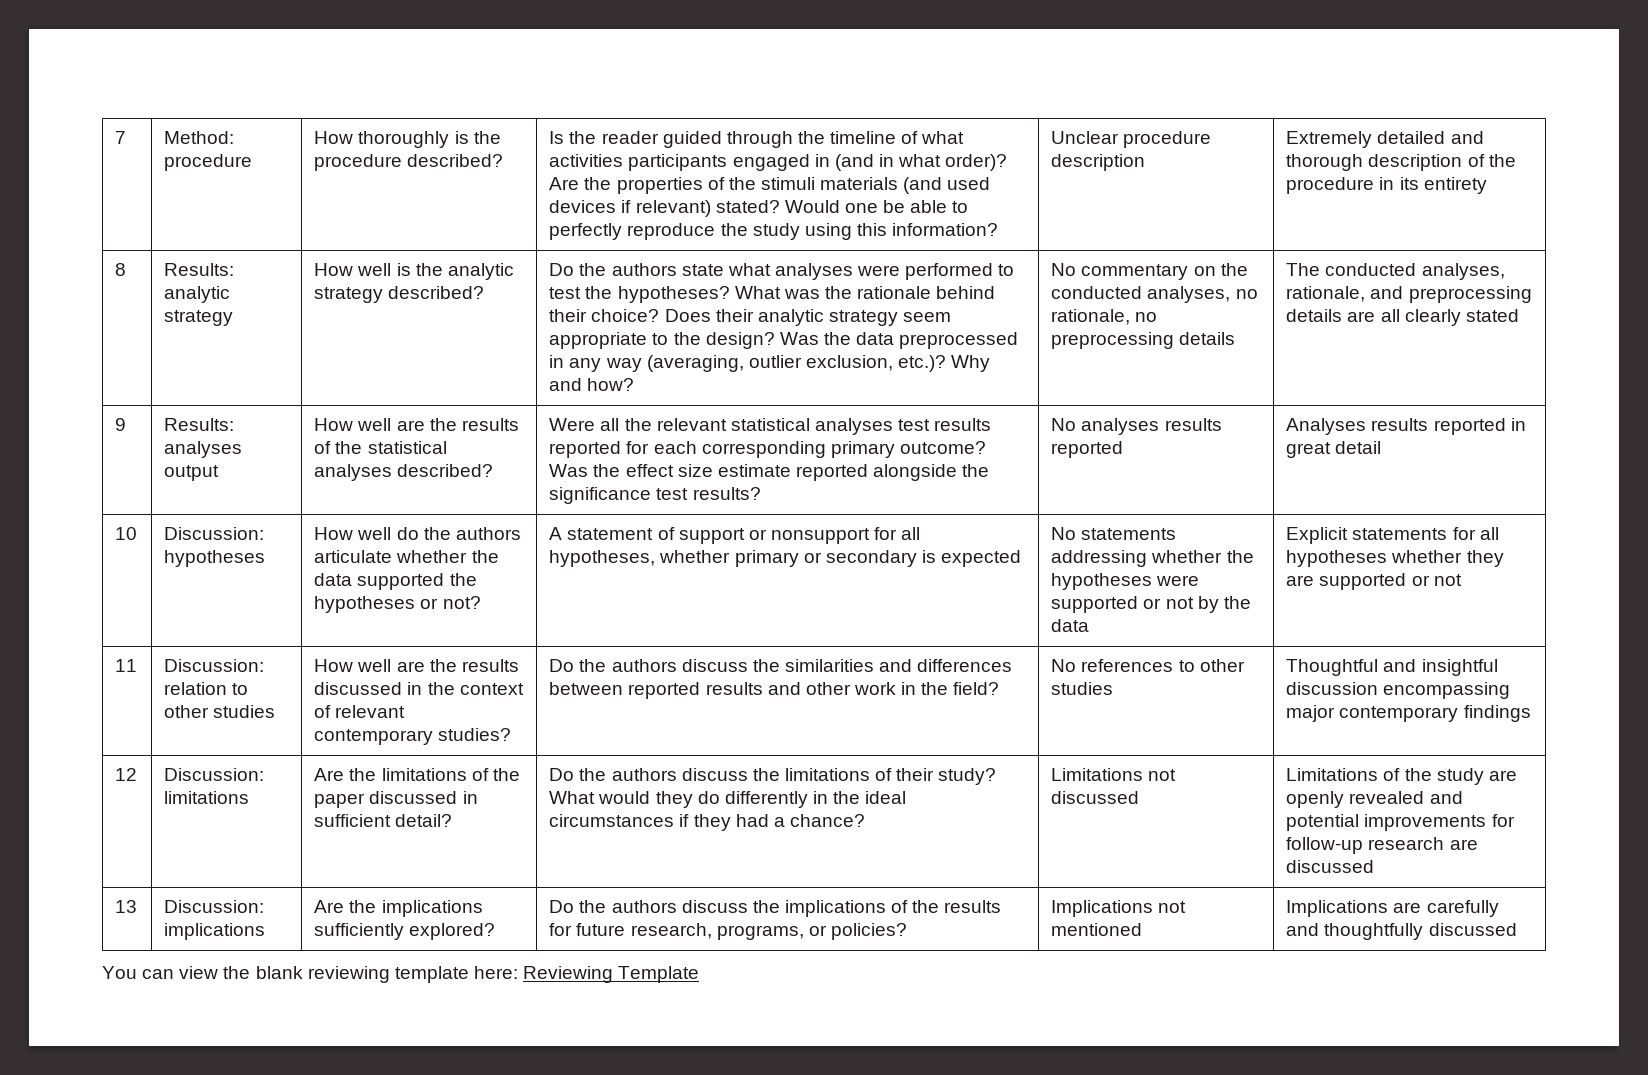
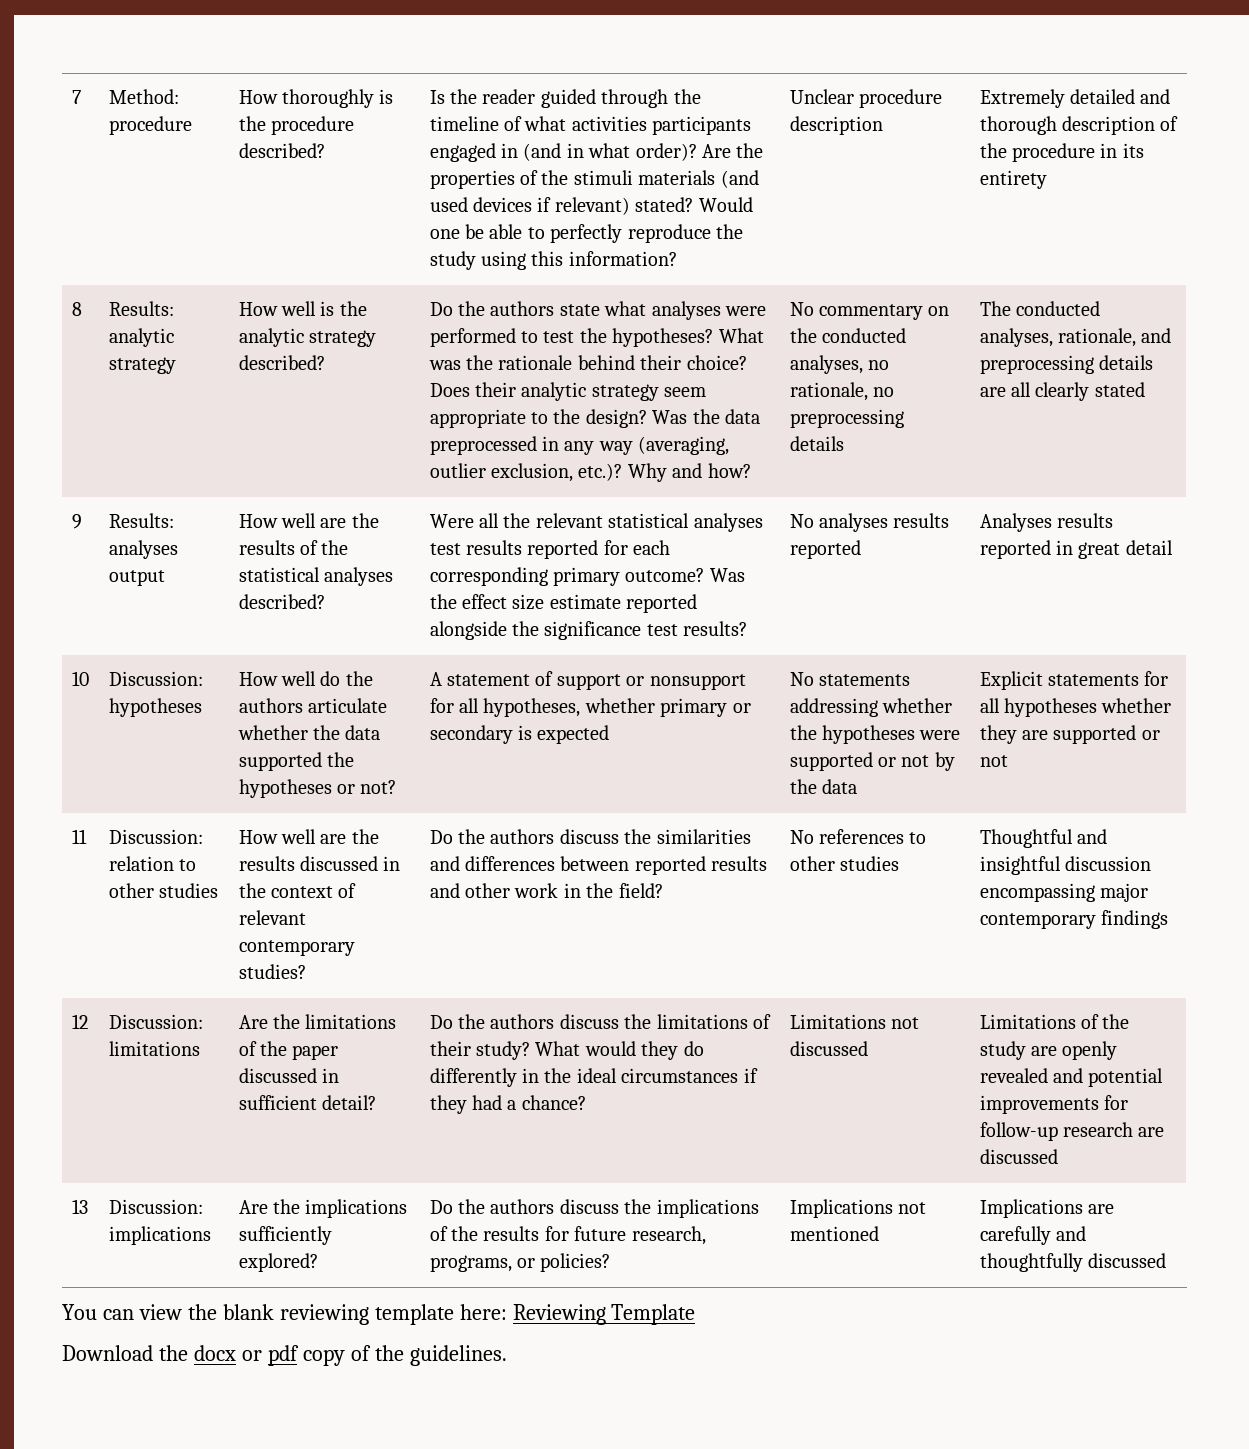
+ Download the docx or pdf copy of the guidelines.

